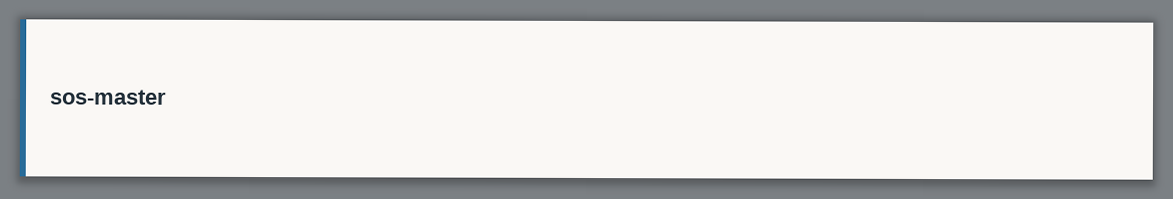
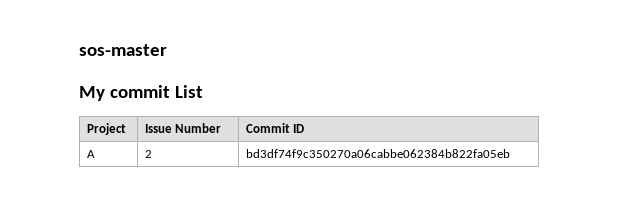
+ My commit List
+ Project | Issue Number | Commit ID
+ A | 2 | bd3df74f9c350270a06cabbe062384b822fa05eb

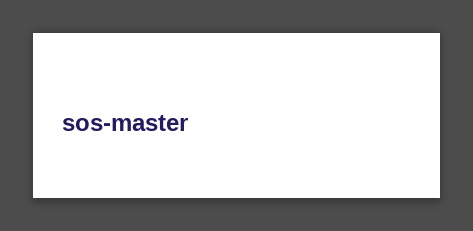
- My commit List
- Project | Issue Number | Commit ID
- A | 2 | bd3df74f9c350270a06cabbe062384b822fa05eb

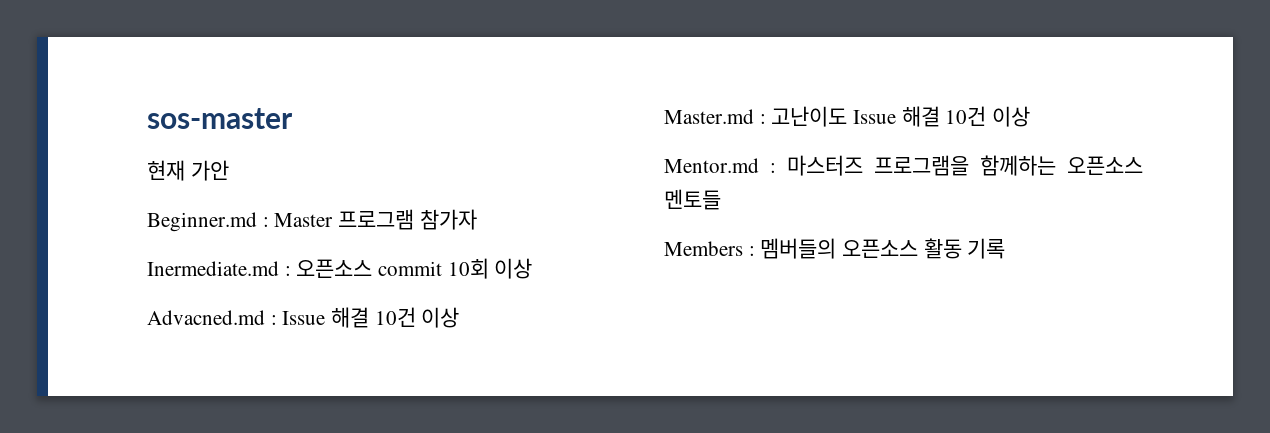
+ 현재 가안
+ Beginner.md : Master 프로그램 참가자
+ Inermediate.md : 오픈소스 commit 10회 이상
+ Advacned.md : Issue 해결 10건 이상
+ Master.md : 고난이도 Issue 해결 10건 이상
+ Mentor.md : 마스터즈 프로그램을 함께하는 오픈소스 멘토들
+ Members : 멤버들의 오픈소스 활동 기록

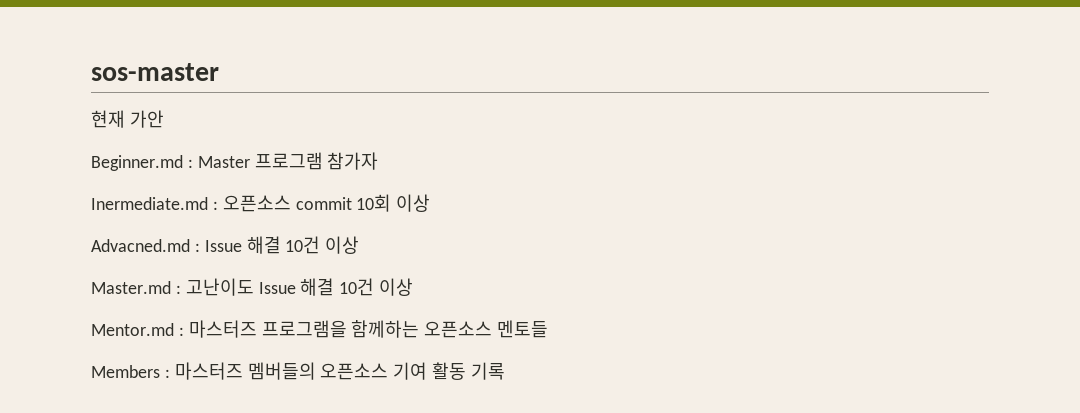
- Members : 멤버들의 오픈소스 활동 기록
+ Members : 마스터즈 멤버들의 오픈소스 기여 활동 기록

